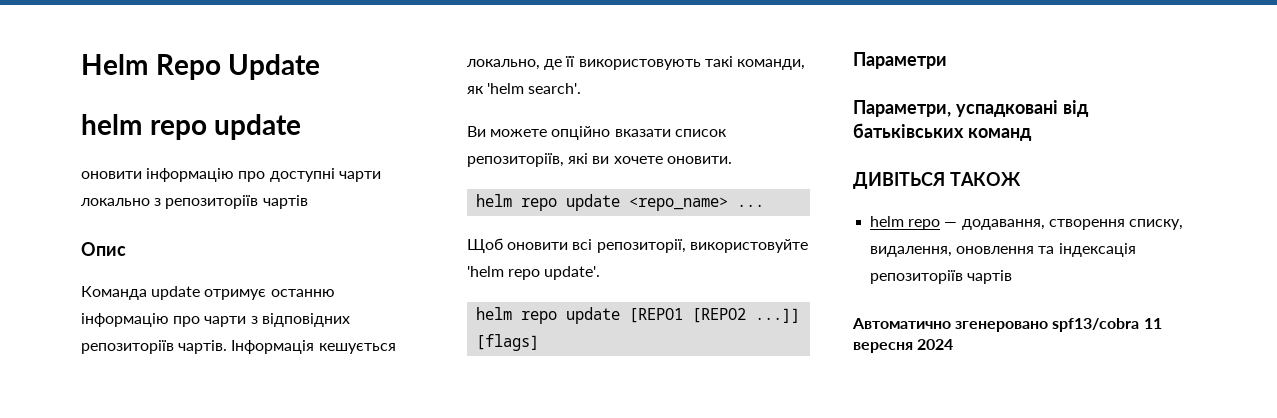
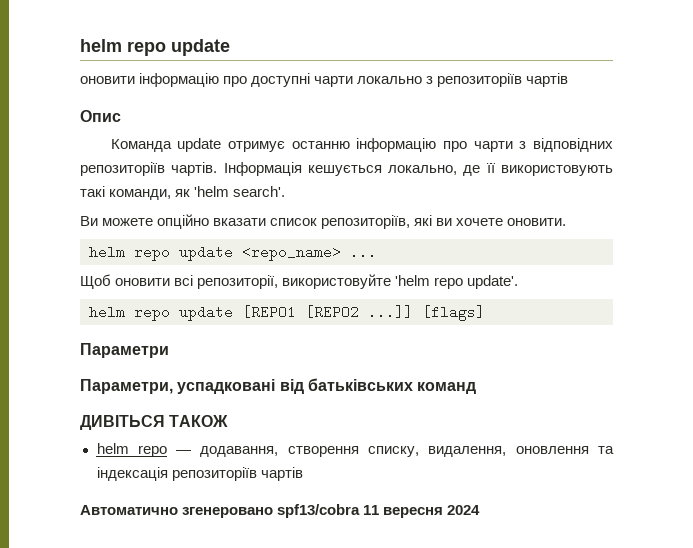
- Helm Repo Update

